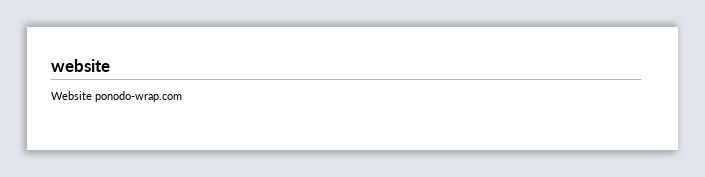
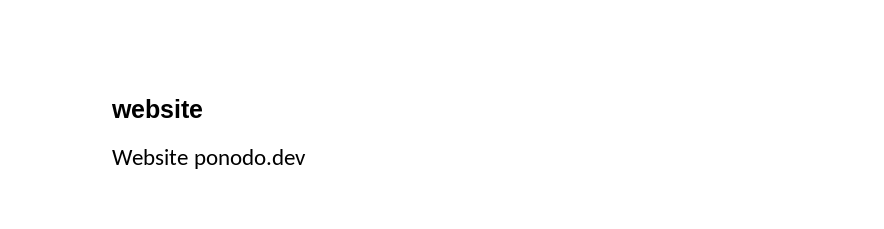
- Website ponodo-wrap.com
+ Website ponodo.dev

